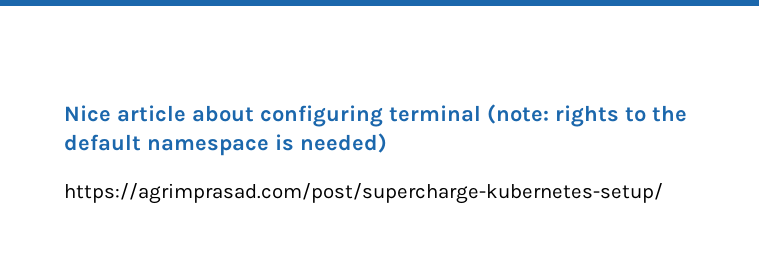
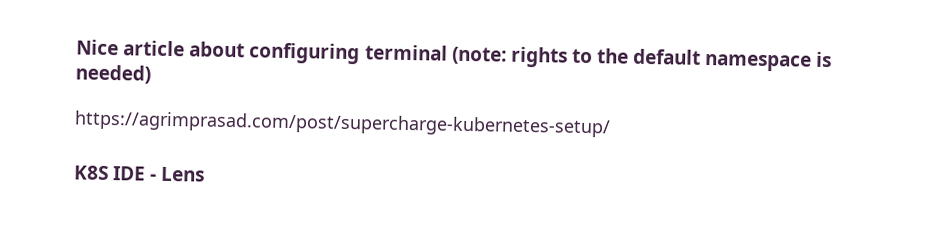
+ K8S IDE - Lens

